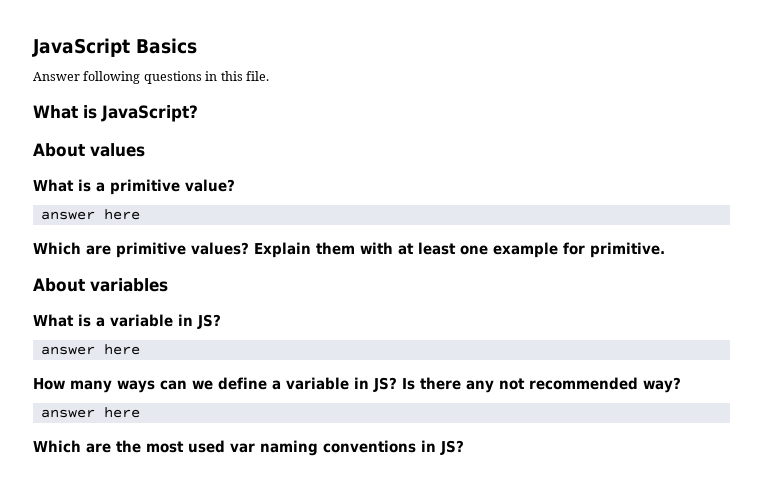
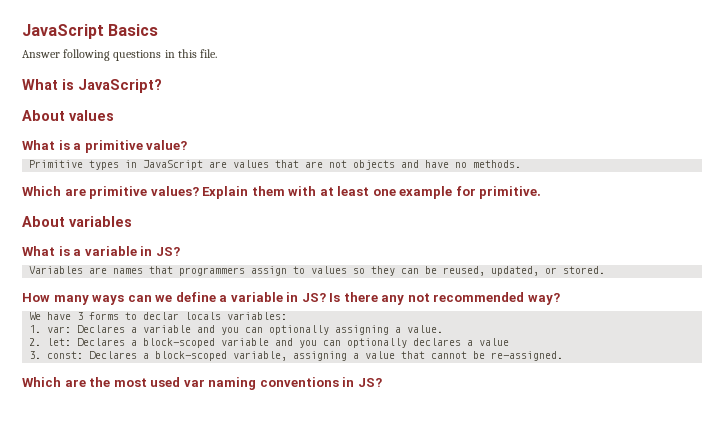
  What is a primitive value?
- answer here
+ Primitive types in JavaScript are values that are not objects and have no methods.
  What is a variable in JS?
- answer here
+ Variables are names that programmers assign to values so they can be reused, updated, or stored.
  Is there any not recommended way?
- answer here
+ We have 3 forms to declar locals variables:
+ 1. var: Declares a variable and you can optionally assigning a value.
+ 2. let: Declares a block-scoped variable and you can optionally declares a value
+ 3. const: Declares a block-scoped variable, assigning a value that cannot be re-assigned.

